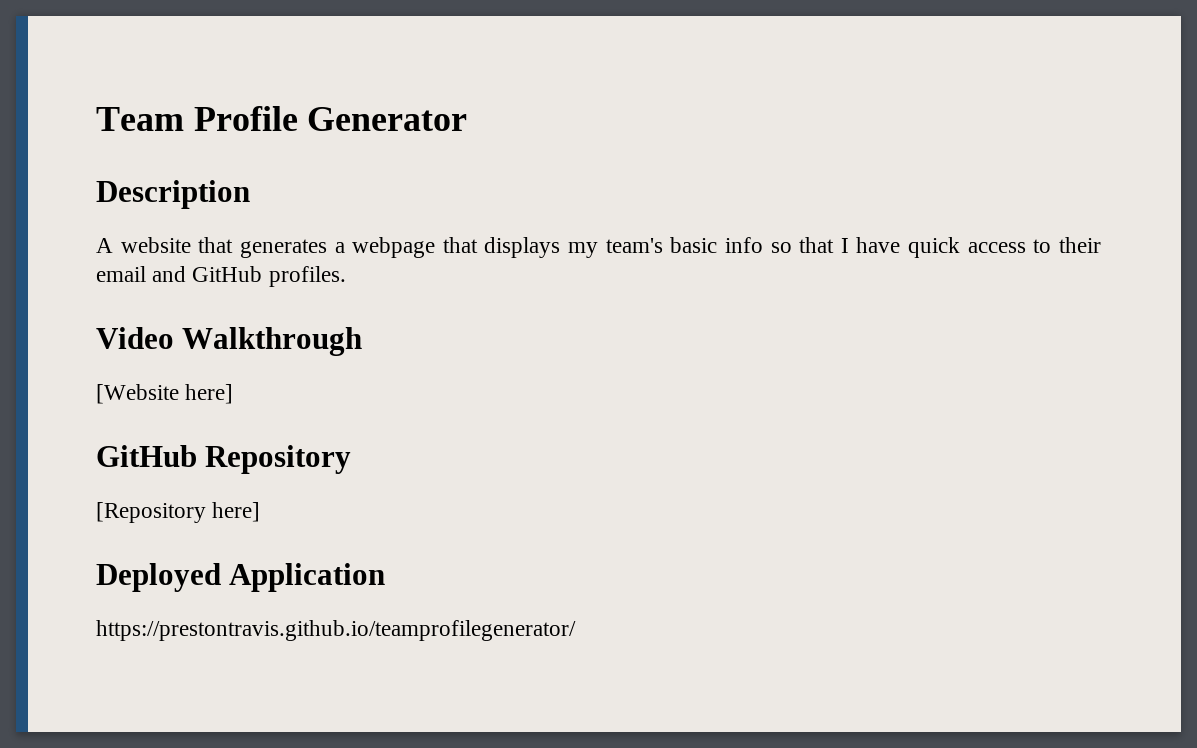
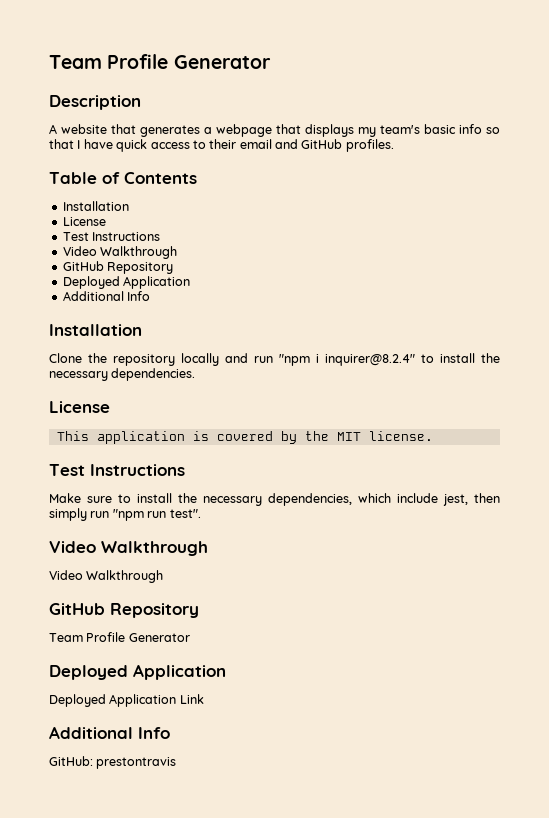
+ Table of Contents
+ Installation
+ License
+ Test Instructions
  Video Walkthrough
- [Website here]
  GitHub Repository
- [Repository here]
  Deployed Application
- https://prestontravis.github.io/teamprofilegenerator/
+ Additional Info
+ Installation
+ Clone the repository locally and run "npm i inquirer@8.2.4" to install the necessary dependencies.
+ License
+ This application is covered by the MIT license.
+ Test Instructions
+ Make sure to install the necessary dependencies, which include jest, then simply run "npm run test".
+ Video Walkthrough
+ Video Walkthrough
+ GitHub Repository
+ Team Profile Generator
+ Deployed Application
+ Deployed Application Link
+ Additional Info
+ GitHub: prestontravis

